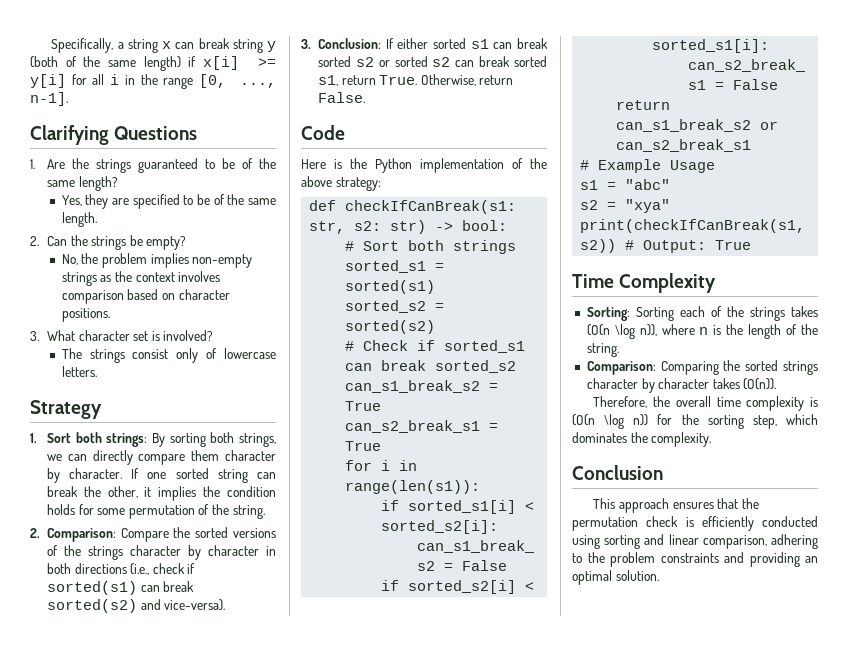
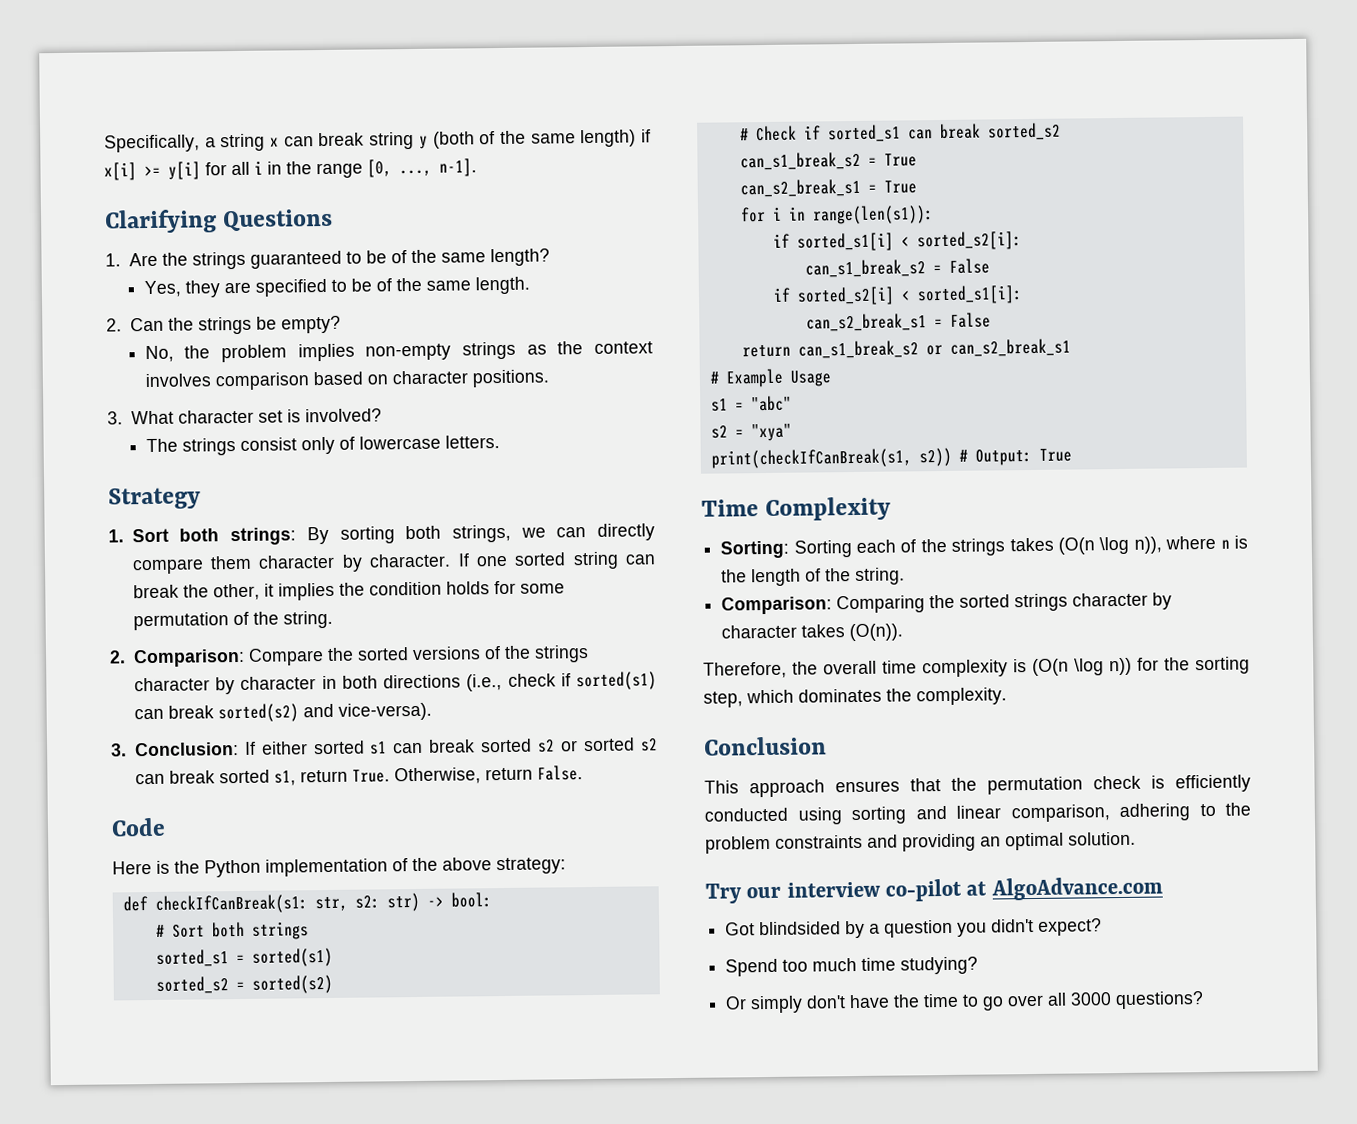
+ Try our interview co-pilot at AlgoAdvance.com
+ Got blindsided by a question you didn't expect?
+ Spend too much time studying?
+ Or simply don't have the time to go over all 3000 questions?

